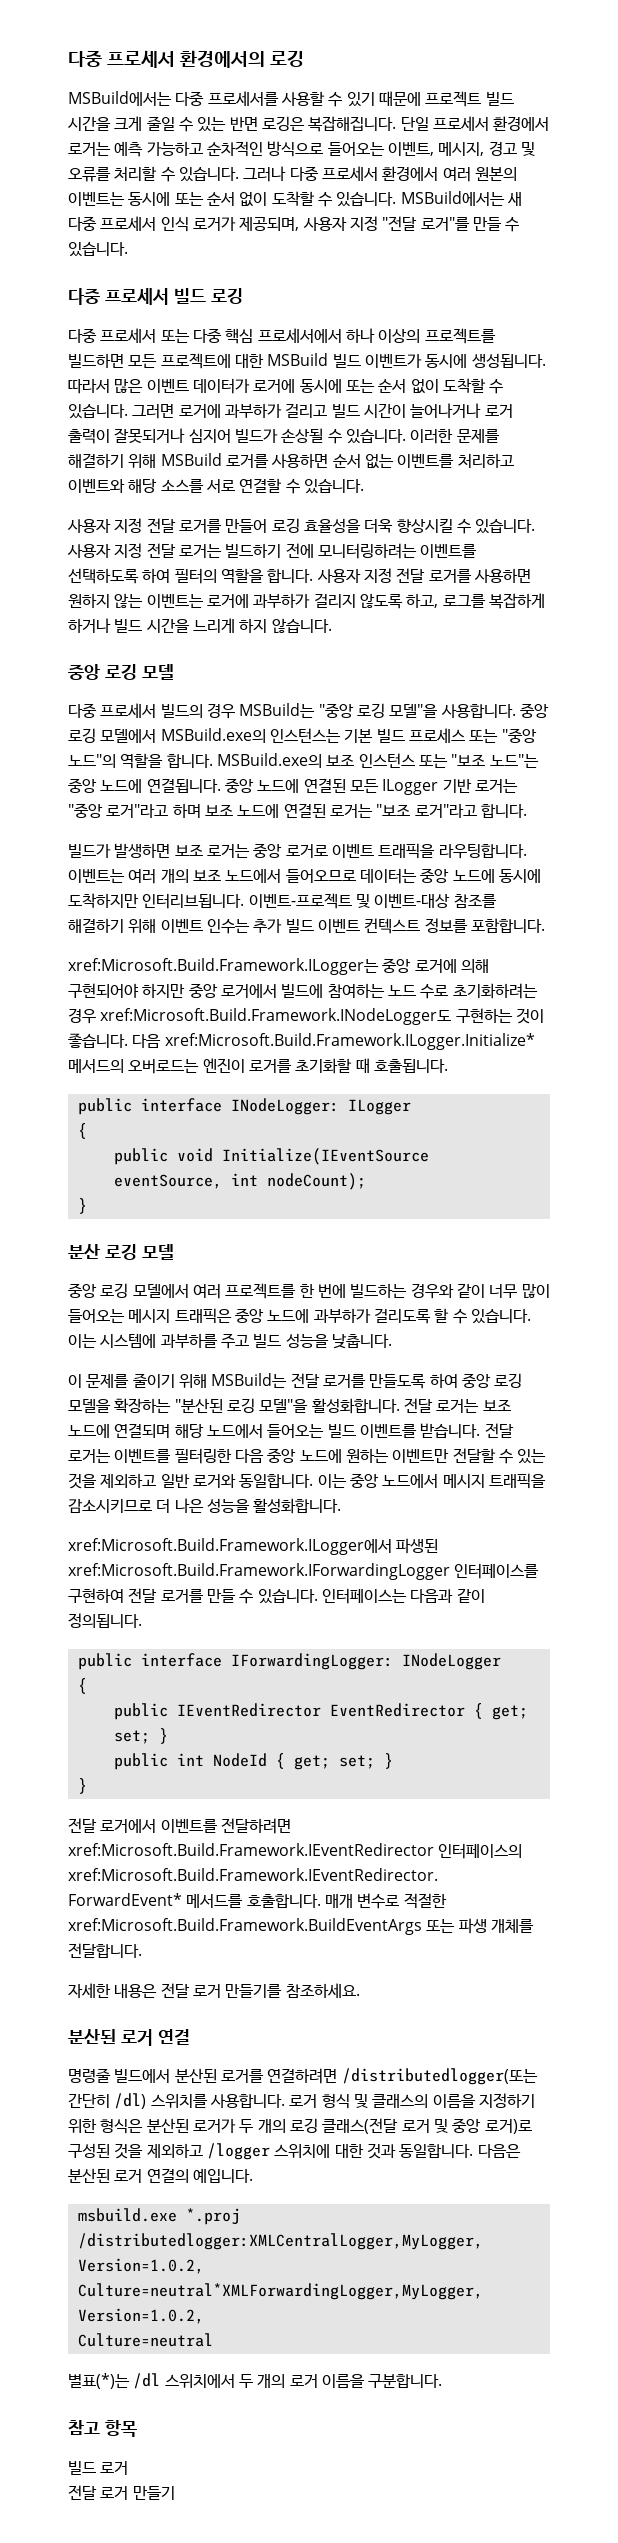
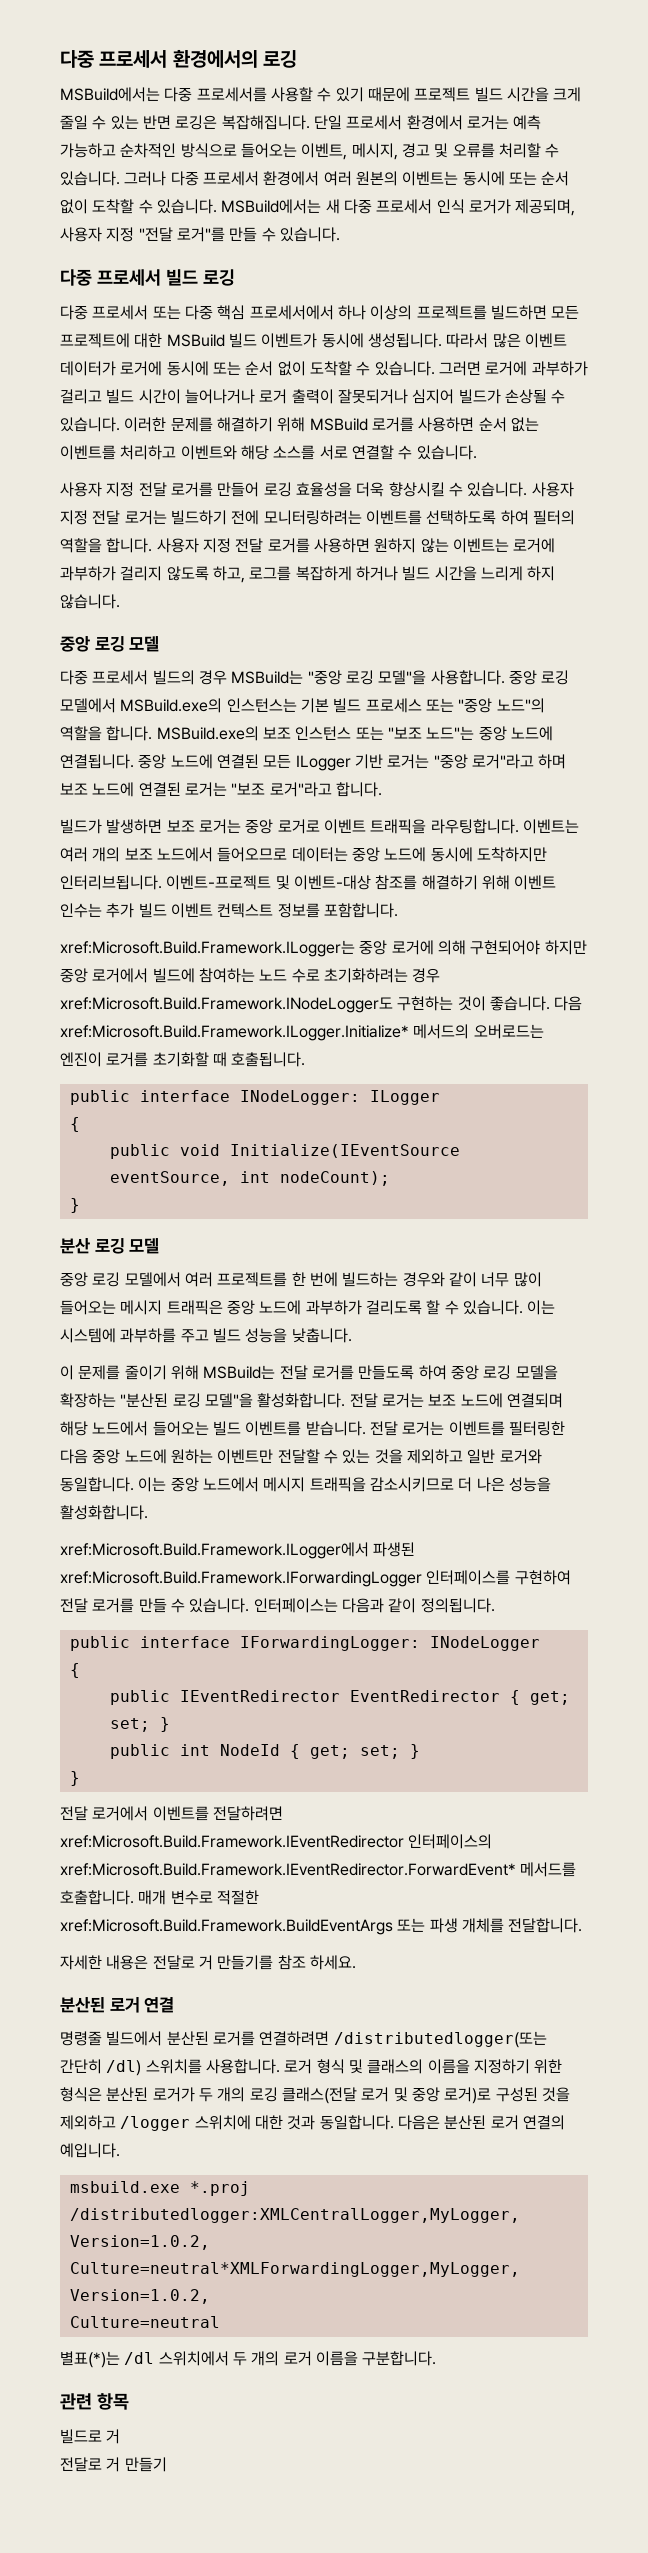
- 자세한 내용은 전달 로거 만들기를 참조하세요.
+ 자세한 내용은 전달로 거 만들기를 참조 하세요.
- 참고 항목
+ 관련 항목
- 빌드 로거
- 전달 로거 만들기
+ 빌드로 거
+ 전달로 거 만들기

